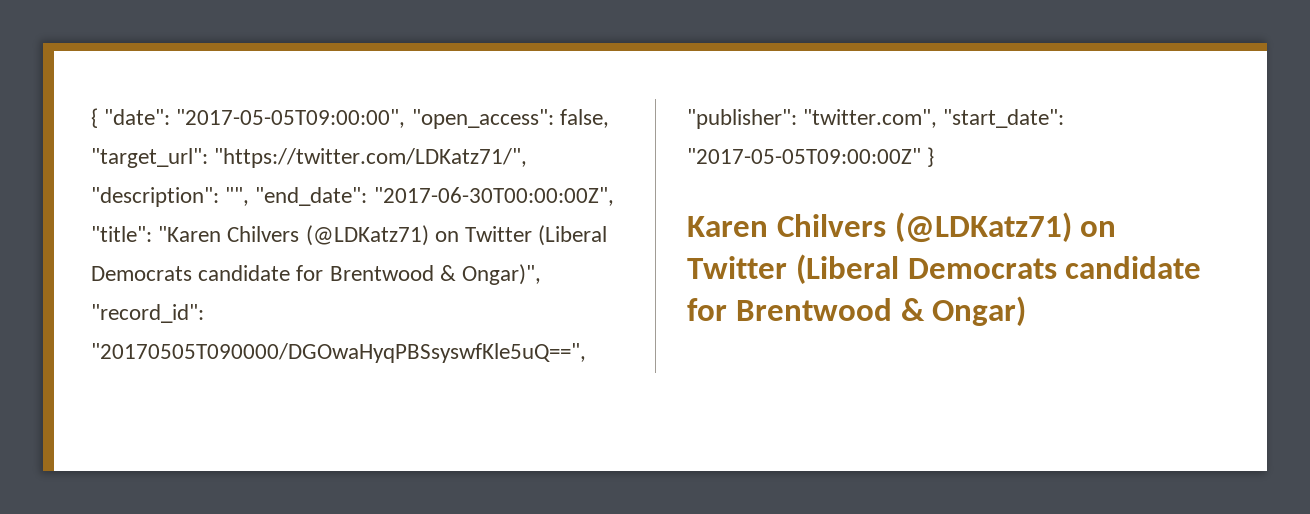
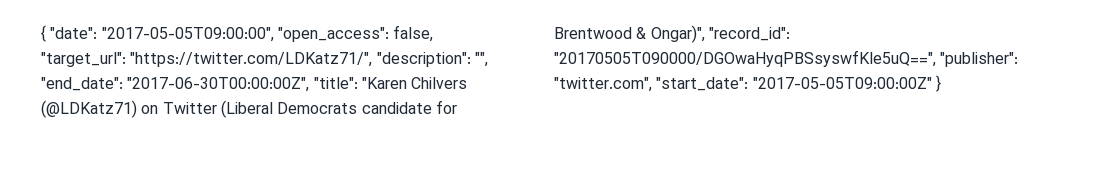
- Karen Chilvers (@LDKatz71) on Twitter (Liberal Democrats candidate for Brentwood & Ongar)

